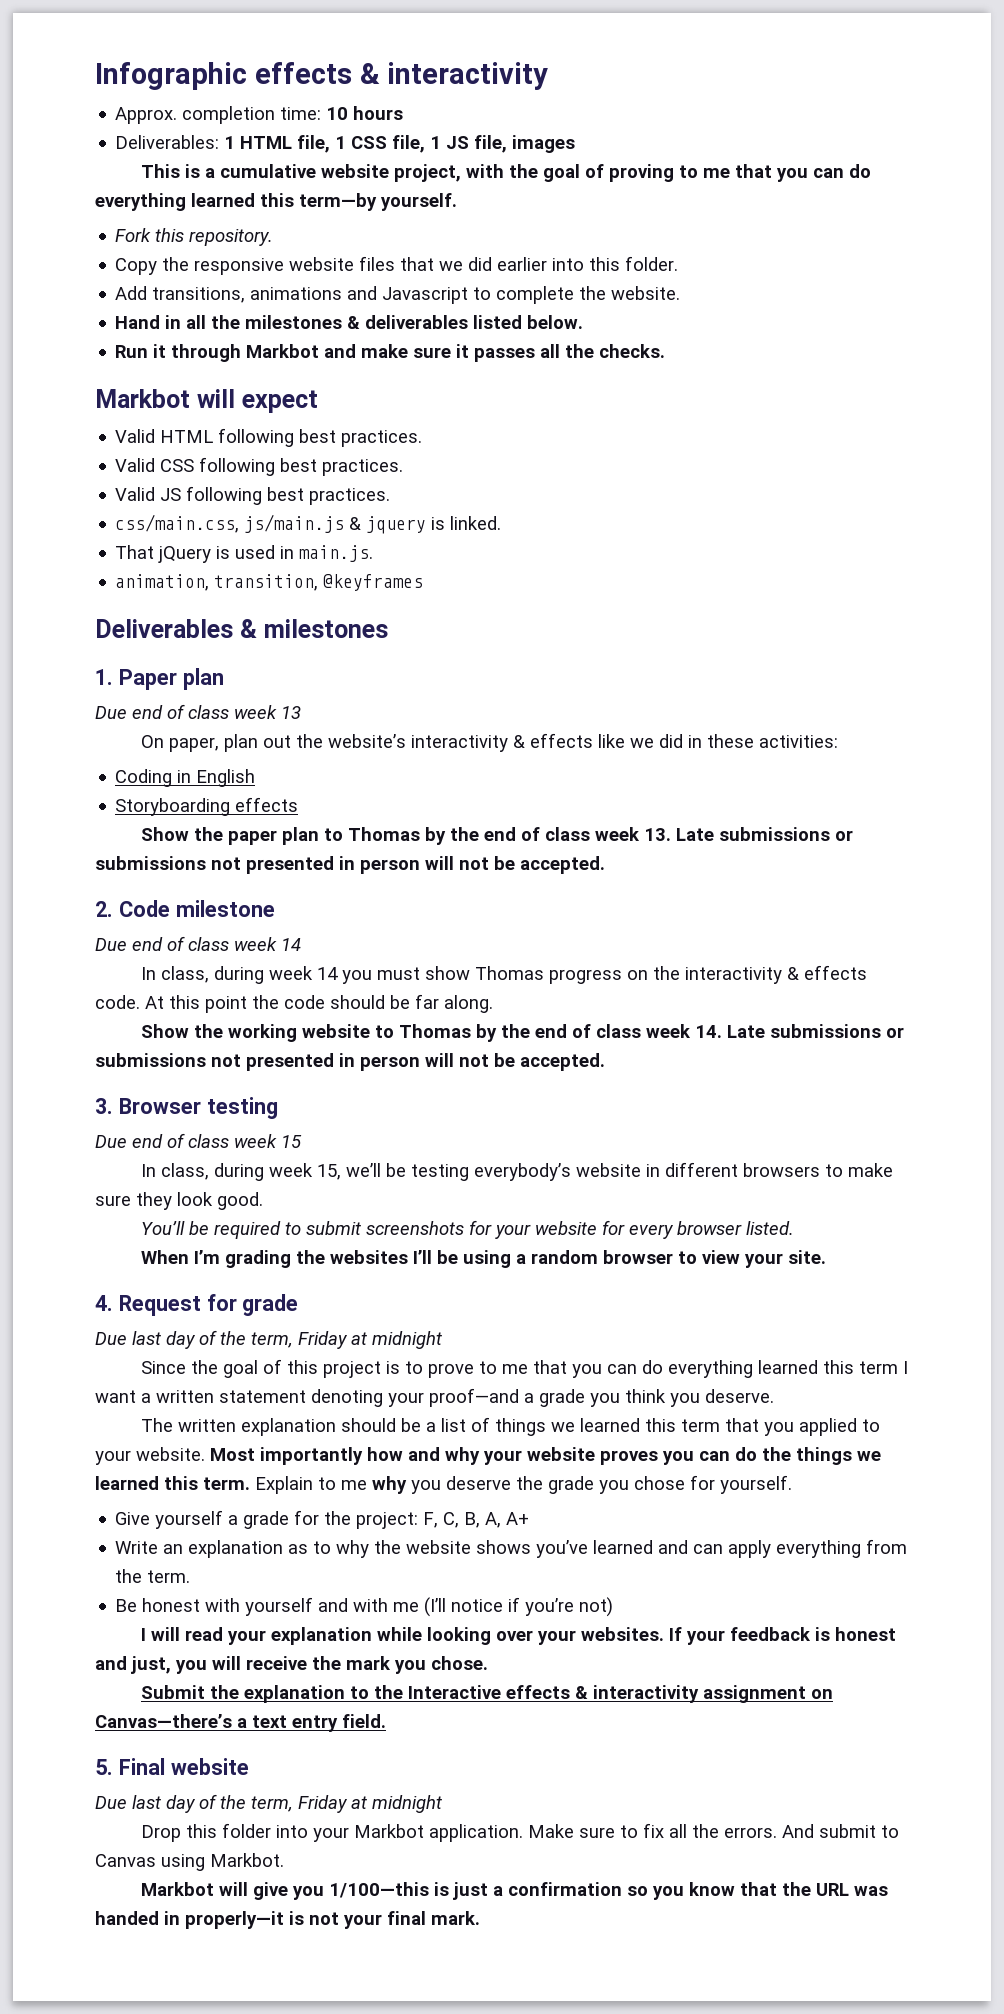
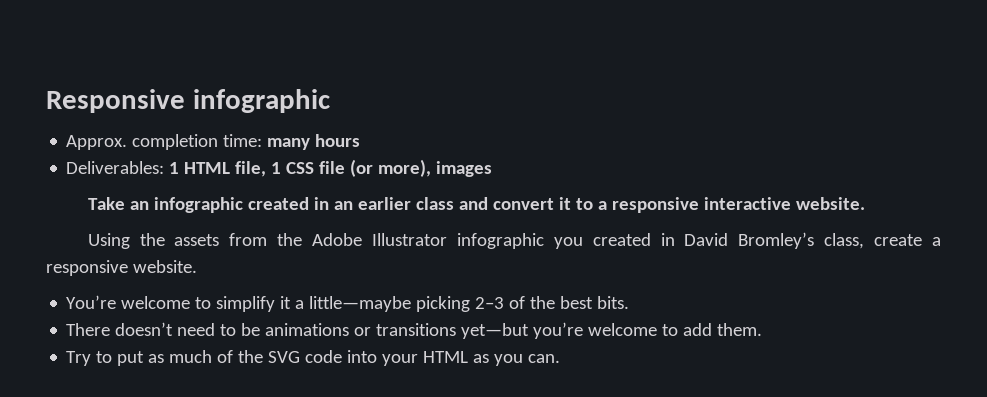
- Infographic effects & interactivity
+ Responsive infographic
- Approx. completion time: 10 hours
+ Approx. completion time: many hours
- Deliverables: 1 HTML file, 1 CSS file, 1 JS file, images
- This is a cumulative website project, with the goal of proving to me that you can do everything learned this term—by yourself.
- Fork this repository.
- Copy the responsive website files that we did earlier into this folder.
- Add transitions, animations and Javascript to complete the website.
- Hand in all the milestones & deliverables listed below.
- Run it through Markbot and make sure it passes all the checks.
- Markbot will expect
- Valid HTML following best practices.
- Valid CSS following best practices.
- Valid JS following best practices.
- css/main.css, js/main.js & jquery is linked.
- That jQuery is used in main.js.
- animation, transition, @keyframes
- Deliverables & milestones
- 1. Paper plan
- Due end of class week 13
- On paper, plan out the website’s interactivity & effects like we did in these activities:
- Coding in English
- Storyboarding effects
- Show the paper plan to Thomas by the end of class week 13. Late submissions or submissions not presented in person will not be accepted.
- 2. Code milestone
- Due end of class week 14
- In class, during week 14 you must show Thomas progress on the interactivity & effects code. At this point the code should be far along.
- Show the working website to Thomas by the end of class week 14. Late submissions or submissions not presented in person will not be accepted.
- 3. Browser testing
- Due end of class week 15
- In class, during week 15, we’ll be testing everybody’s website in different browsers to make sure they look good.
- You’ll be required to submit screenshots for your website for every browser listed.
- When I’m grading the websites I’ll be using a random browser to view your site.
- 4. Request for grade
- Due last day of the term, Friday at midnight
- Since the goal of this project is to prove to me that you can do everything learned this term I want a written statement denoting your proof—and a grade you think you deserve.
- The written explanation should be a list of things we learned this term that you applied to your website. Most importantly how and why your website proves you can do the things we learned this term. Explain to me why you deserve the grade you chose for yourself.
- Give yourself a grade for the project: F, C, B, A, A+
- Write an explanation as to why the website shows you’ve learned and can apply everything from the term.
- Be honest with yourself and with me (I’ll notice if you’re not)
- I will read your explanation while looking over your websites. If your feedback is honest and just, you will receive the mark you chose.
- Submit the explanation to the Interactive effects & interactivity assignment on Canvas—there’s a text entry field.
- 5. Final website
- Due last day of the term, Friday at midnight
- Drop this folder into your Markbot application. Make sure to fix all the errors. And submit to Canvas using Markbot.
- Markbot will give you 1/100—this is just a confirmation so you know that the URL was handed in properly—it is not your final mark.
+ Deliverables: 1 HTML file, 1 CSS file (or more), images
+ Take an infographic created in an earlier class and convert it to a responsive interactive website.
+ Using the assets from the Adobe Illustrator infographic you created in David Bromley’s class, create a responsive website.
+ You’re welcome to simplify it a little—maybe picking 2–3 of the best bits.
+ There doesn’t need to be animations or transitions yet—but you’re welcome to add them.
+ Try to put as much of the SVG code into your HTML as you can.

